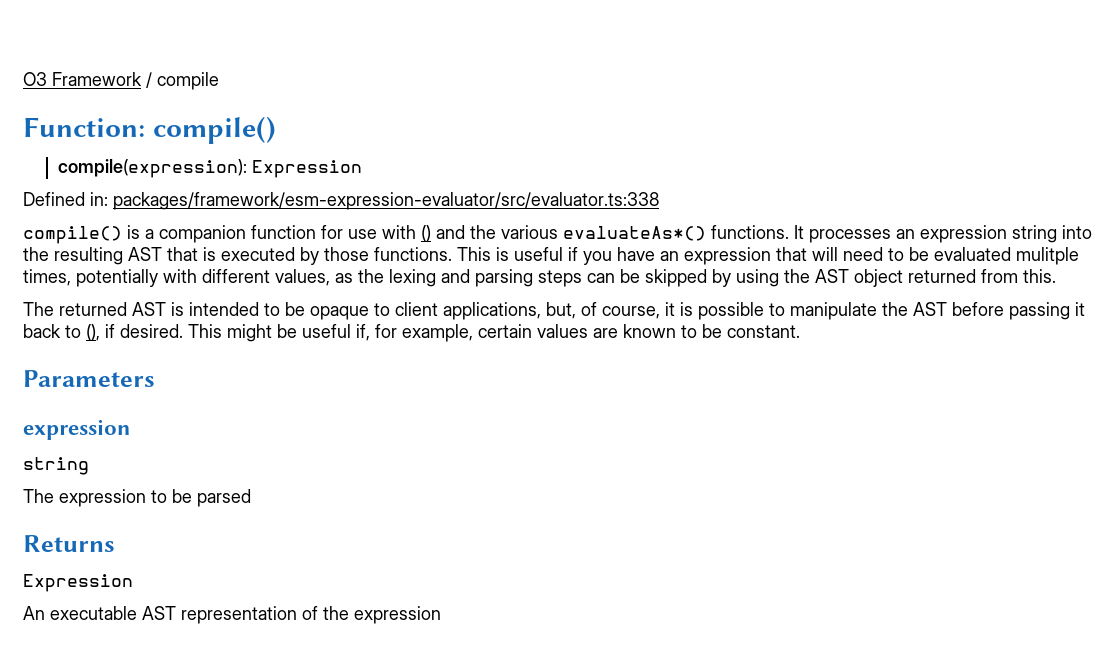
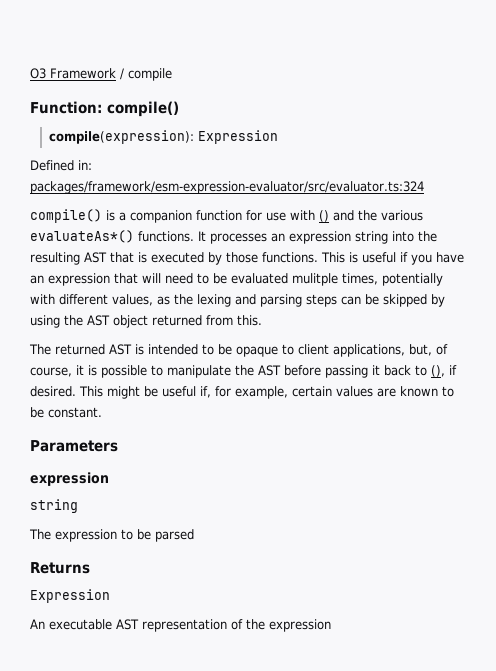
- Defined in: packages/framework/esm-expression-evaluator/src/evaluator.ts:338
+ Defined in: packages/framework/esm-expression-evaluator/src/evaluator.ts:324

